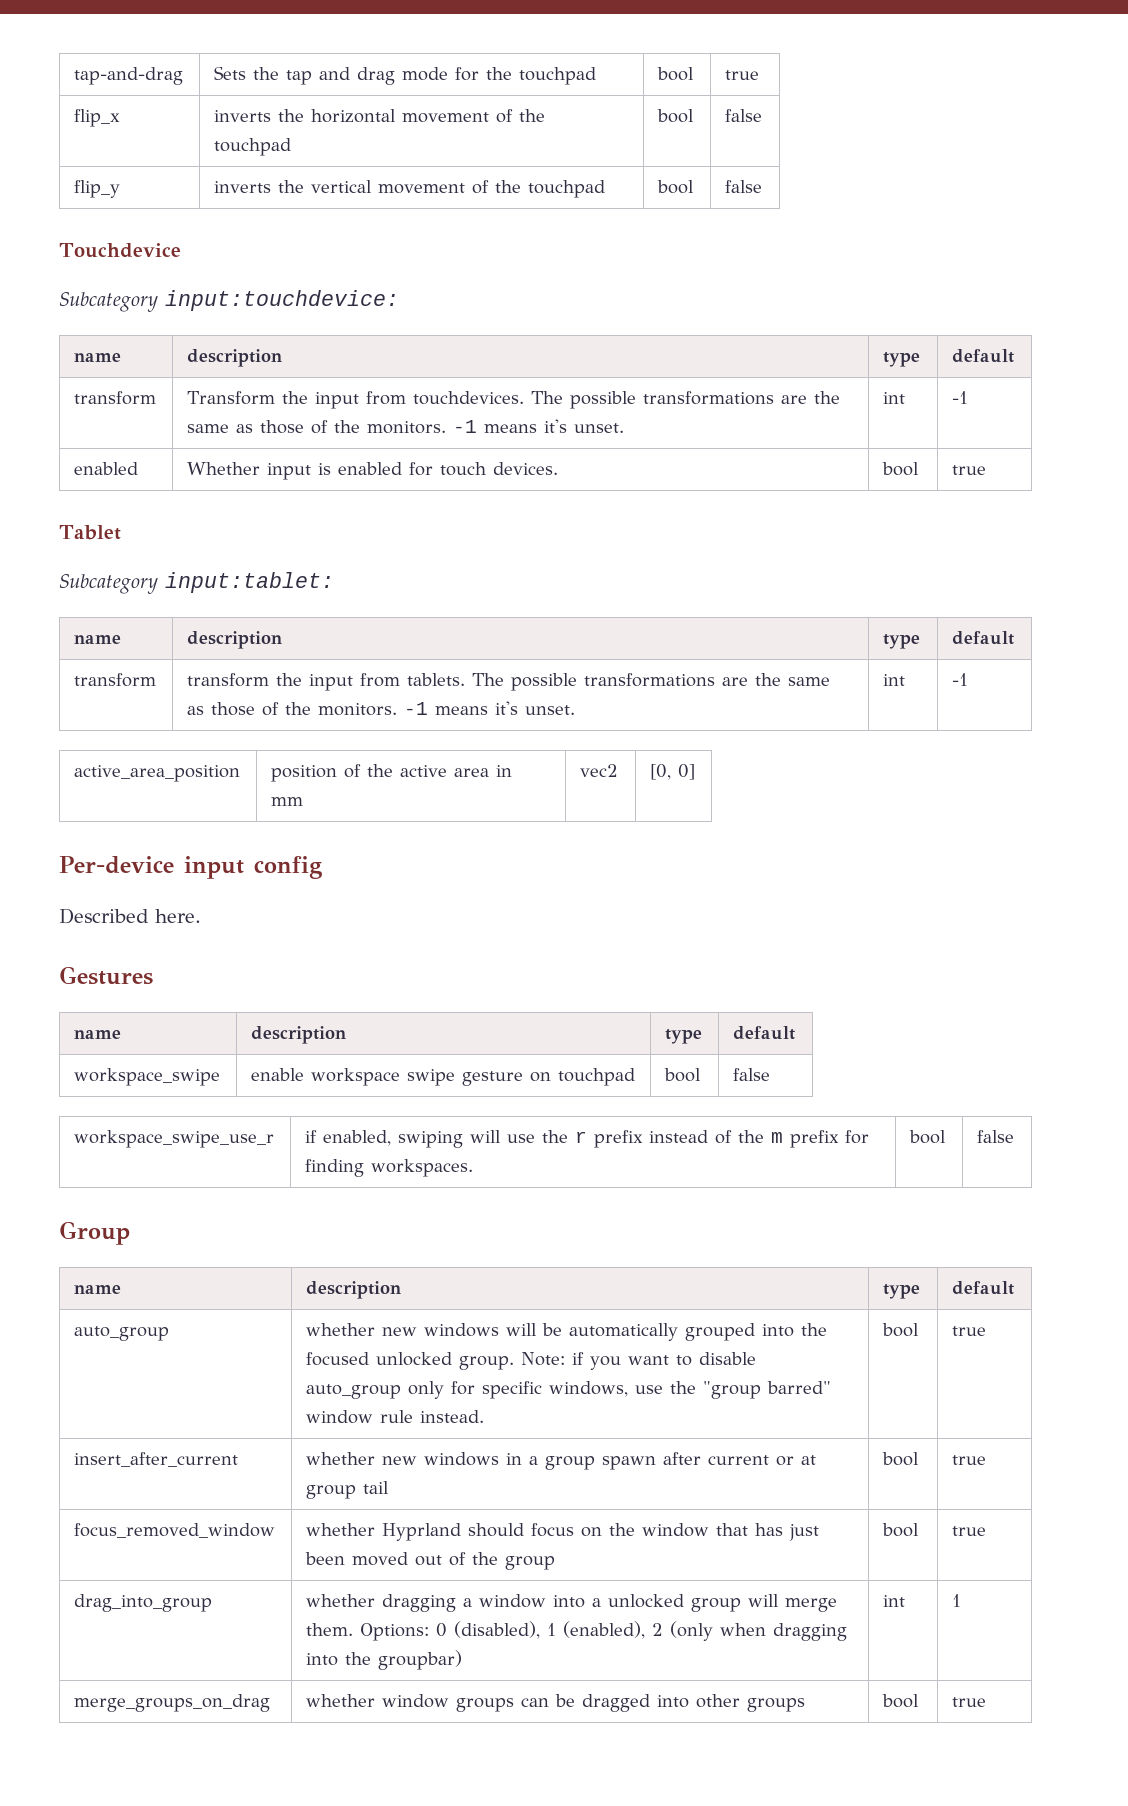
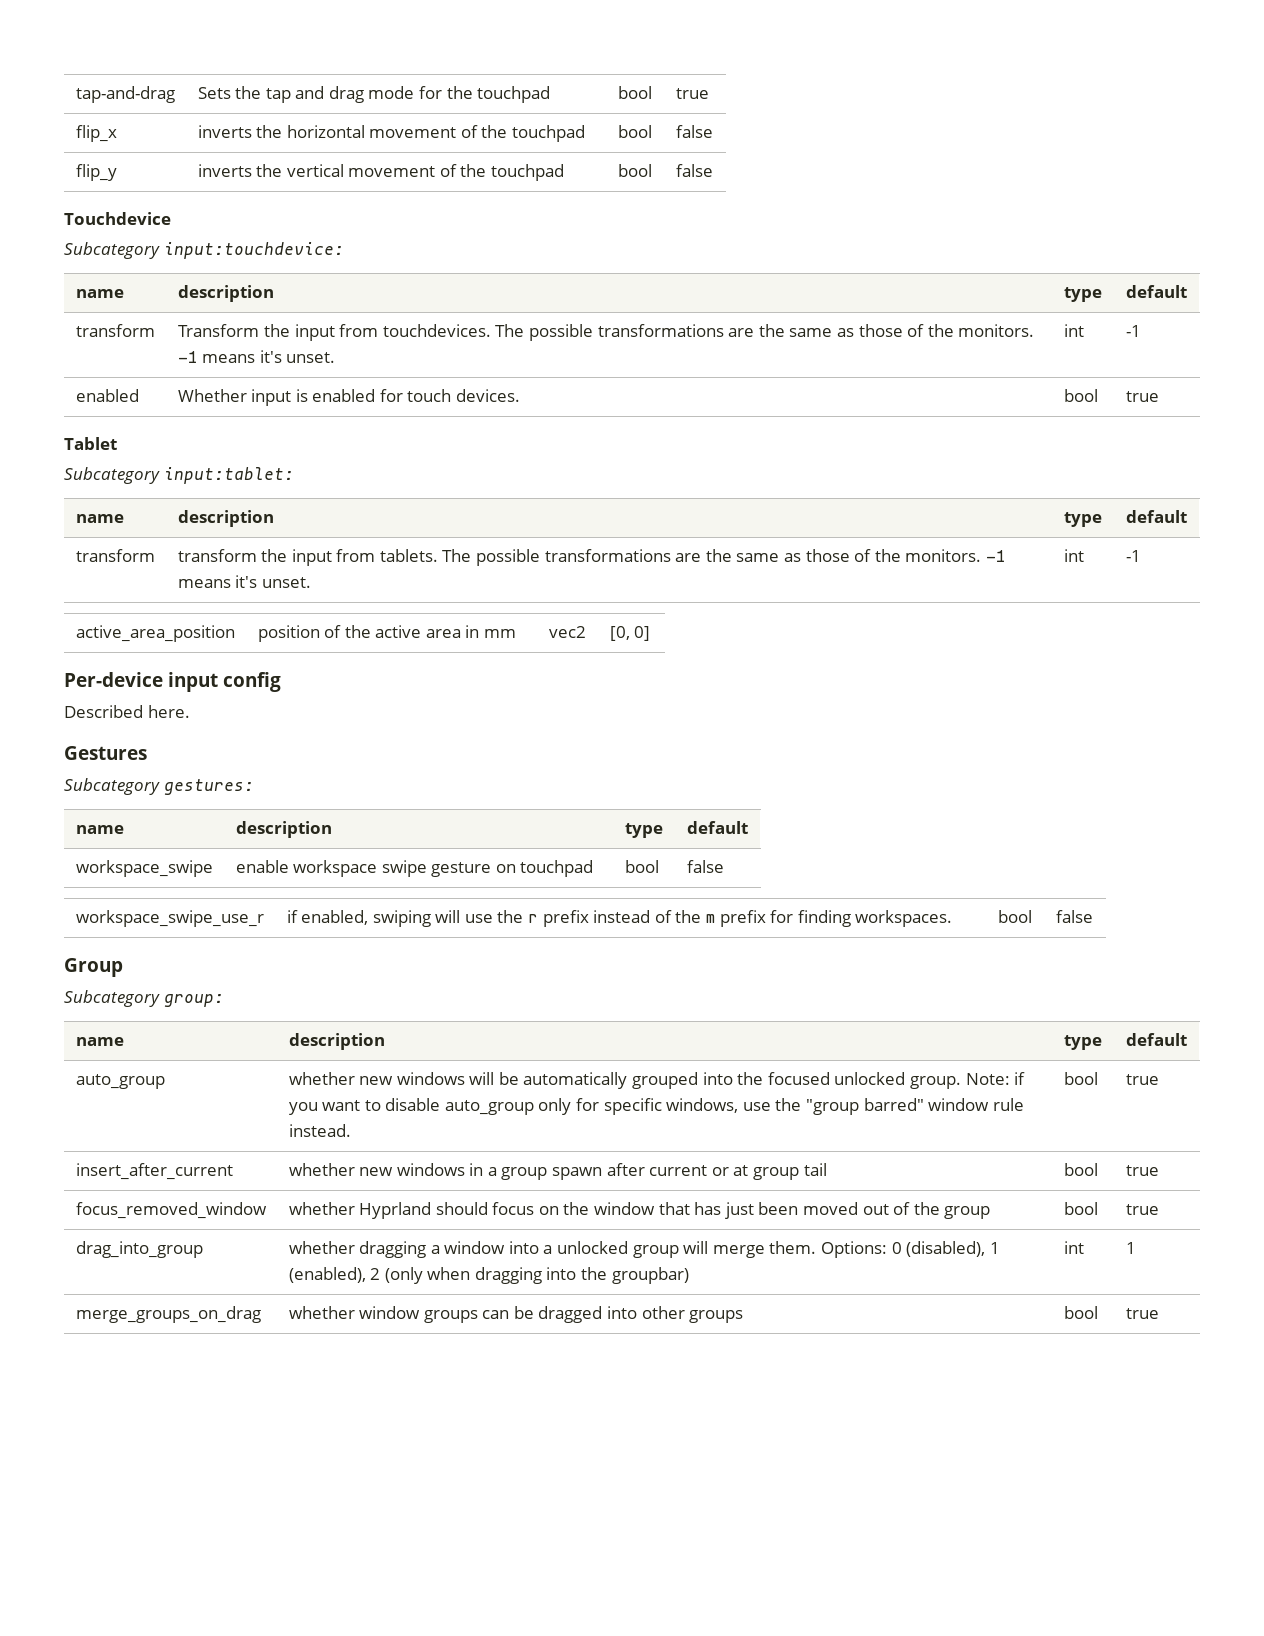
+ Subcategory gestures:
+ Subcategory group:

